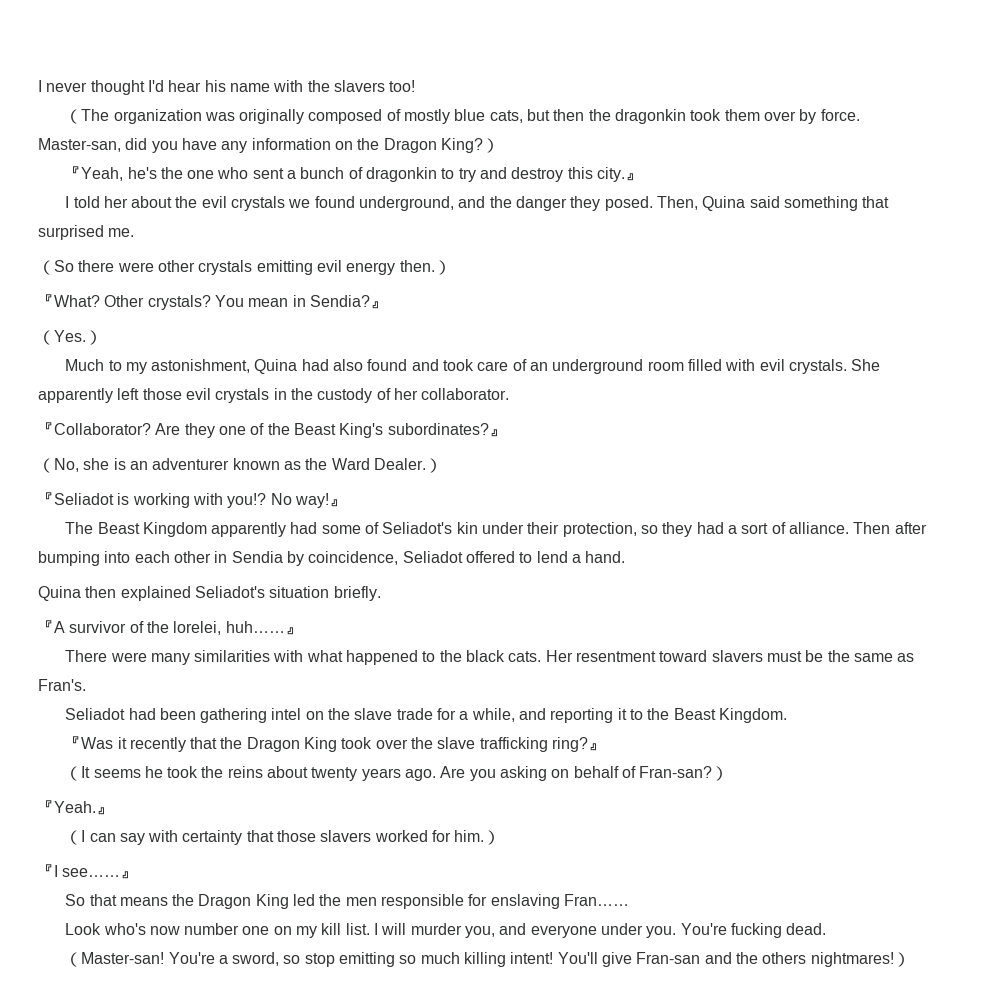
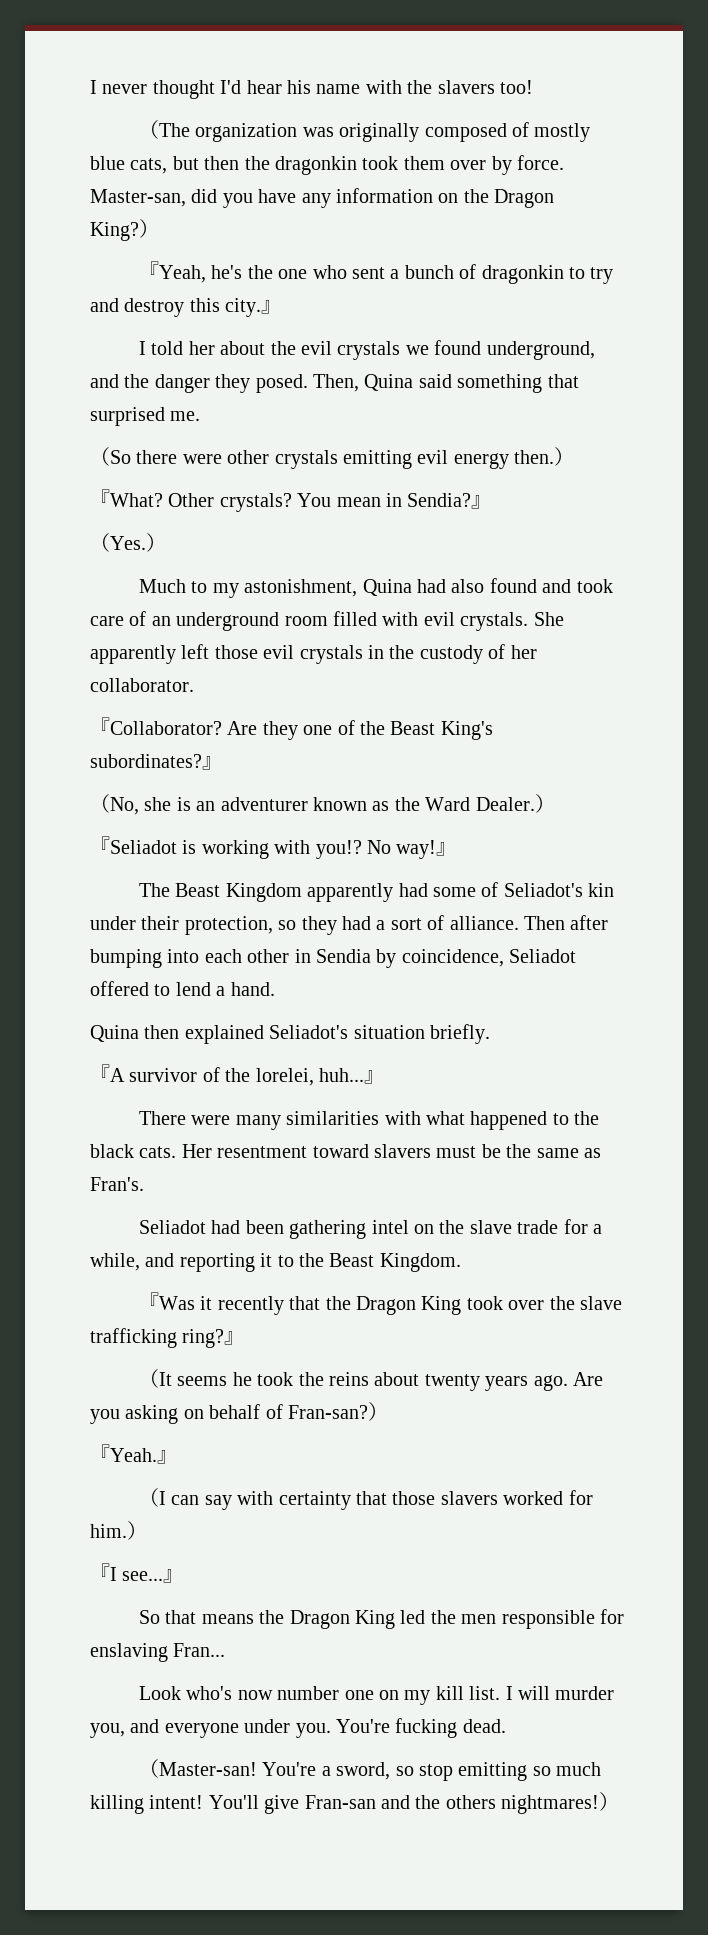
- 『A survivor of the lorelei, huh……』
+ 『A survivor of the lorelei, huh...』
- 『I see……』
+ 『I see...』
- So that means the Dragon King led the men responsible for enslaving Fran……
+ So that means the Dragon King led the men responsible for enslaving Fran...

